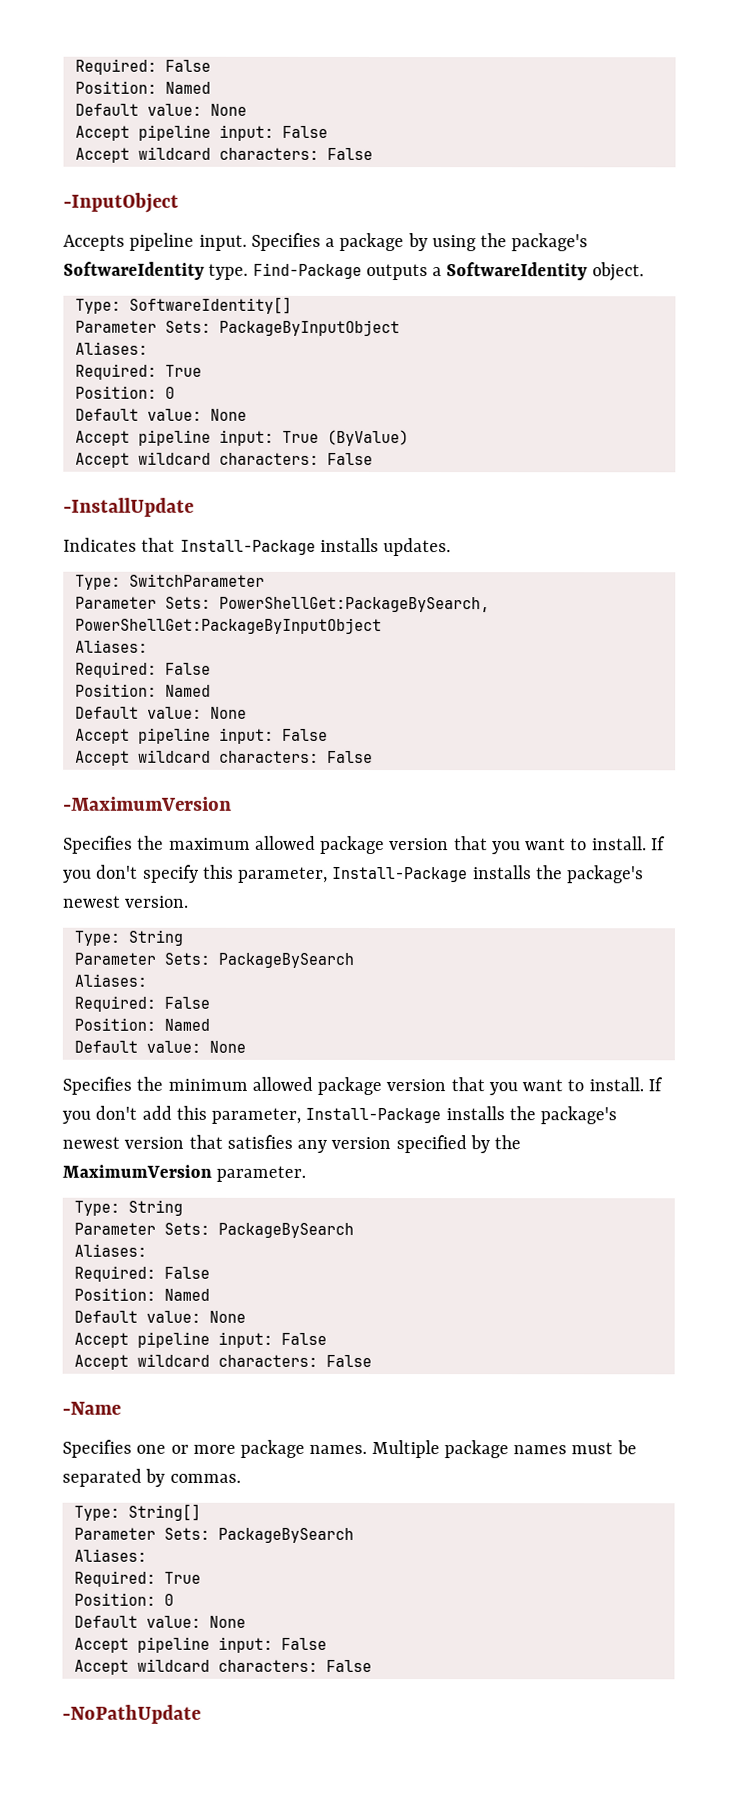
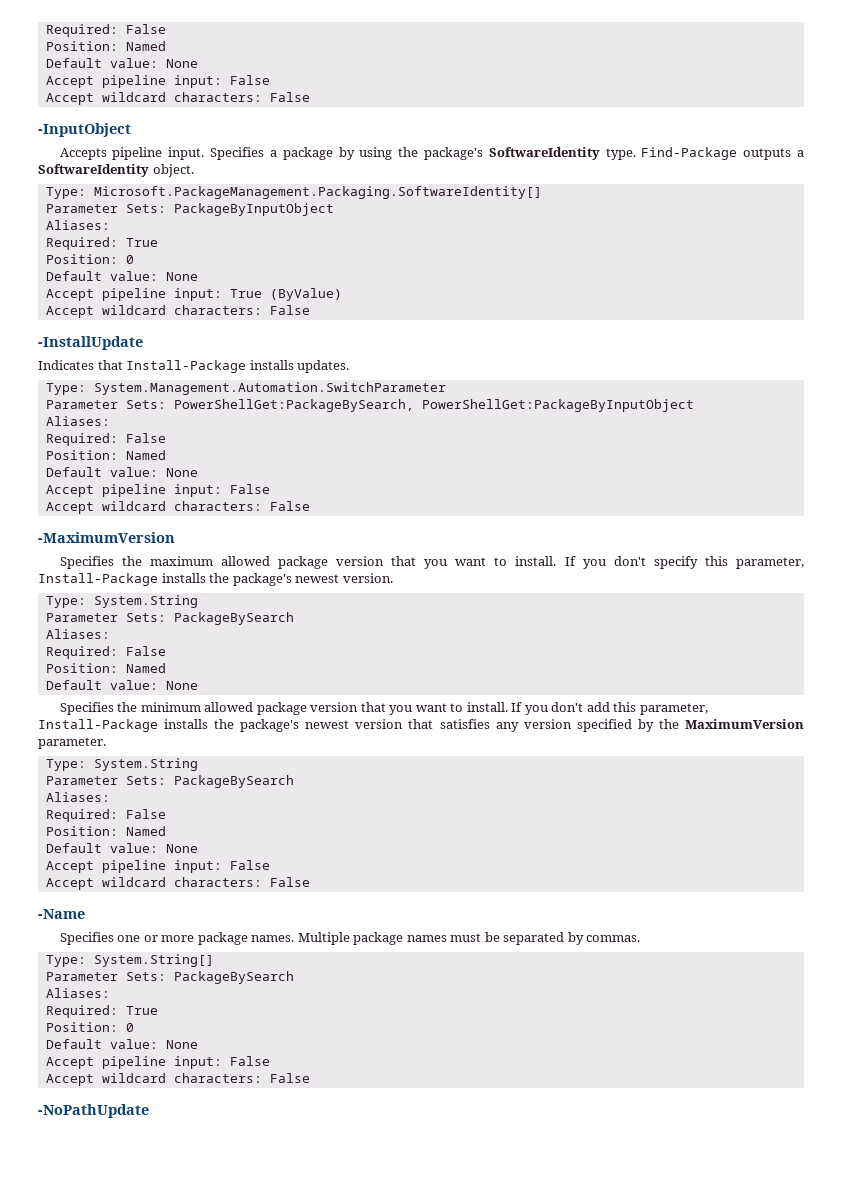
- Type: SoftwareIdentity[]
+ Type: Microsoft.PackageManagement.Packaging.SoftwareIdentity[]
- Type: SwitchParameter
+ Type: System.Management.Automation.SwitchParameter
  If you don't specify this parameter, Install-Package installs the package's newest version.
- Type: String
+ Type: System.String
  If you don't add this parameter, Install-Package installs the package's newest version that satisfies any version specified by the MaximumVersion parameter.
- Type: String
+ Type: System.String
- Type: String[]
+ Type: System.String[]

